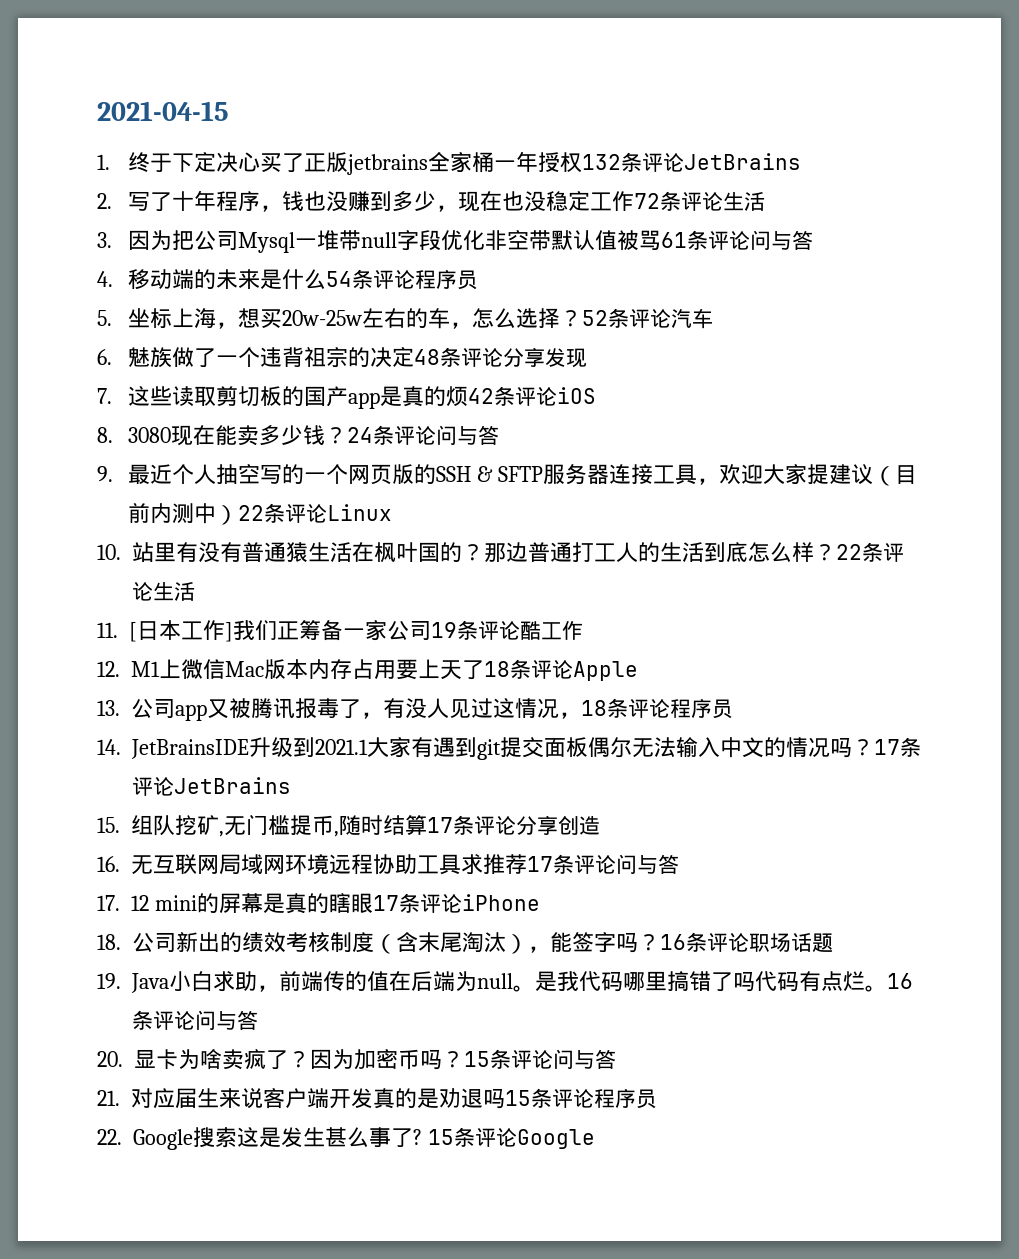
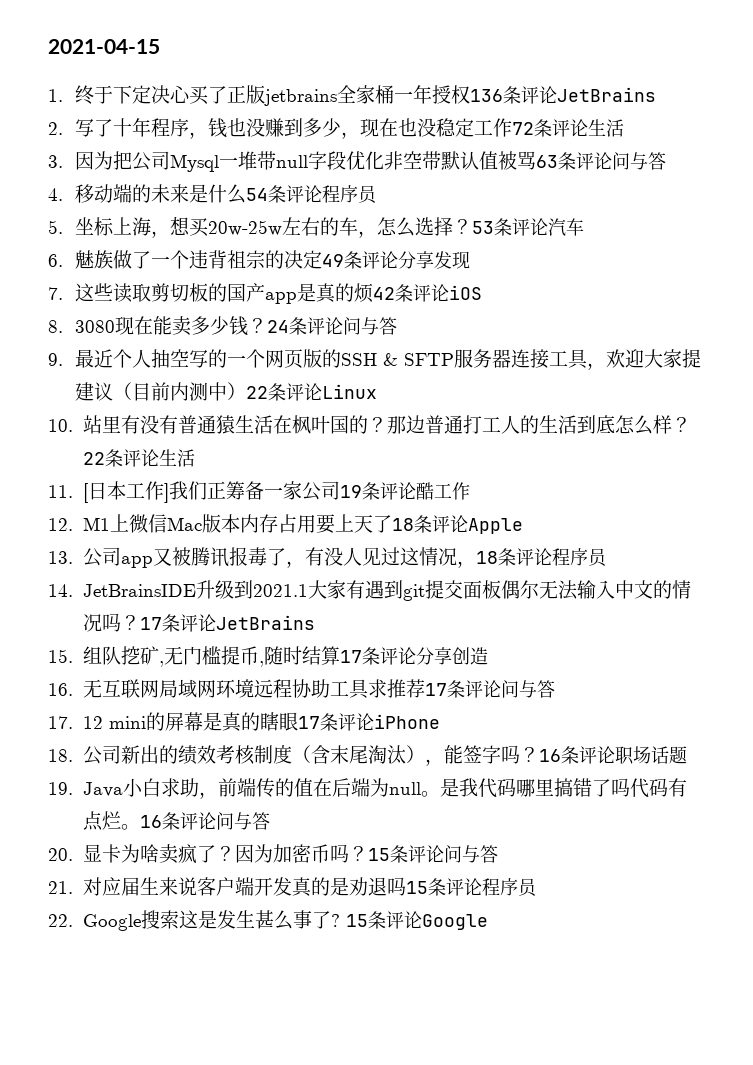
- 1.终于下定决心买了正版jetbrains全家桶一年授权132条评论JetBrains
+ 1.终于下定决心买了正版jetbrains全家桶一年授权136条评论JetBrains
- 3.因为把公司Mysql一堆带null字段优化非空带默认值被骂61条评论问与答
+ 3.因为把公司Mysql一堆带null字段优化非空带默认值被骂63条评论问与答
- 52条评论汽车
+ 53条评论汽车
- 6.魅族做了一个违背祖宗的决定48条评论分享发现
+ 6.魅族做了一个违背祖宗的决定49条评论分享发现

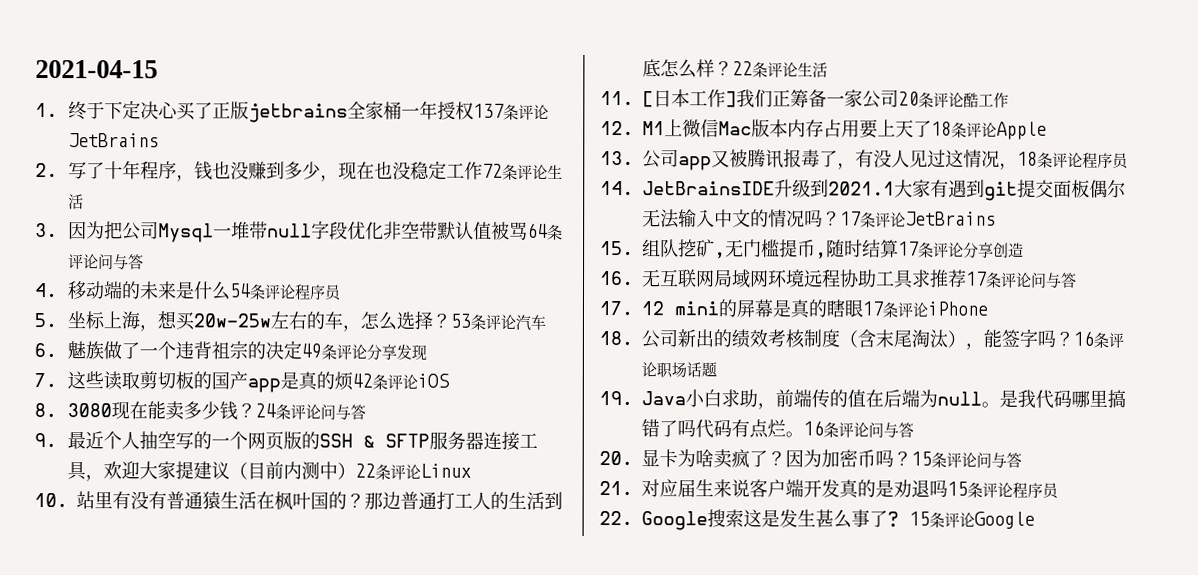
- 1.终于下定决心买了正版jetbrains全家桶一年授权136条评论JetBrains
+ 1.终于下定决心买了正版jetbrains全家桶一年授权137条评论JetBrains
- 3.因为把公司Mysql一堆带null字段优化非空带默认值被骂63条评论问与答
+ 3.因为把公司Mysql一堆带null字段优化非空带默认值被骂64条评论问与答
- 11. [日本工作]我们正筹备一家公司19条评论酷工作
+ 11. [日本工作]我们正筹备一家公司20条评论酷工作

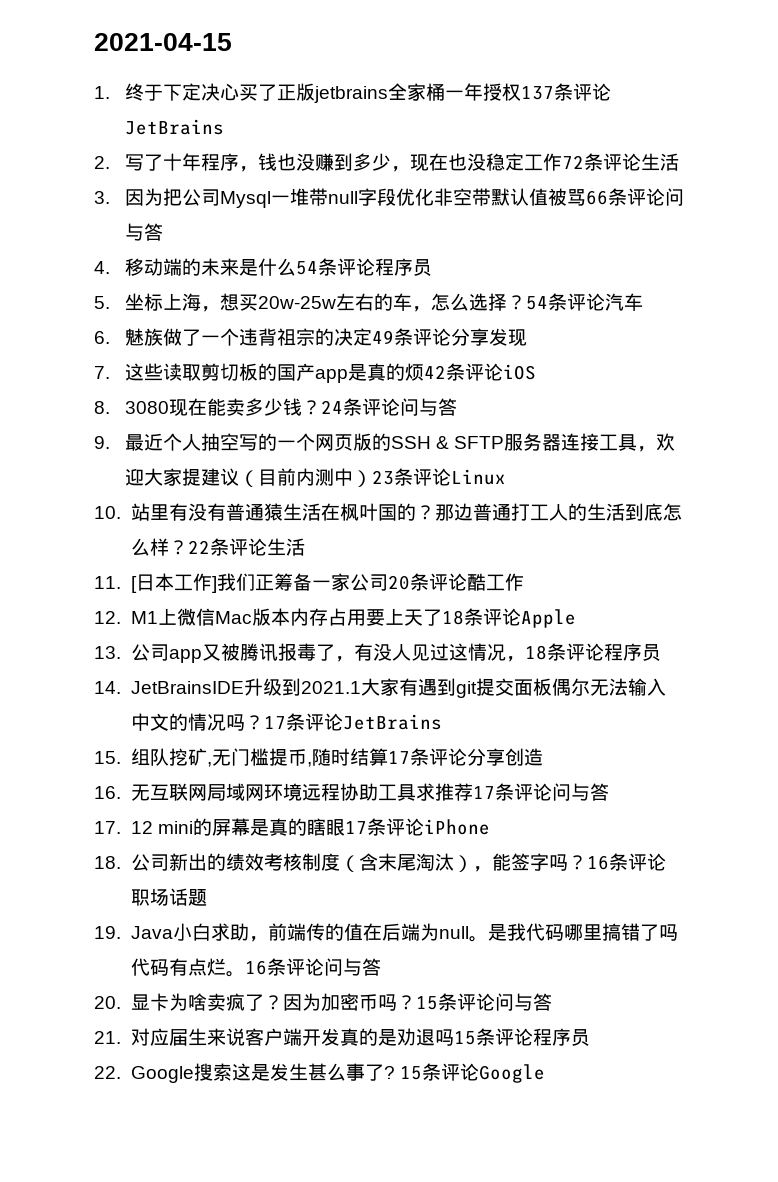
- 3.因为把公司Mysql一堆带null字段优化非空带默认值被骂64条评论问与答
+ 3.因为把公司Mysql一堆带null字段优化非空带默认值被骂66条评论问与答
- 53条评论汽车
+ 54条评论汽车
- 9.最近个人抽空写的一个网页版的SSH & SFTP服务器连接工具，欢迎大家提建议（目前内测中）22条评论Linux
+ 9.最近个人抽空写的一个网页版的SSH & SFTP服务器连接工具，欢迎大家提建议（目前内测中）23条评论Linux

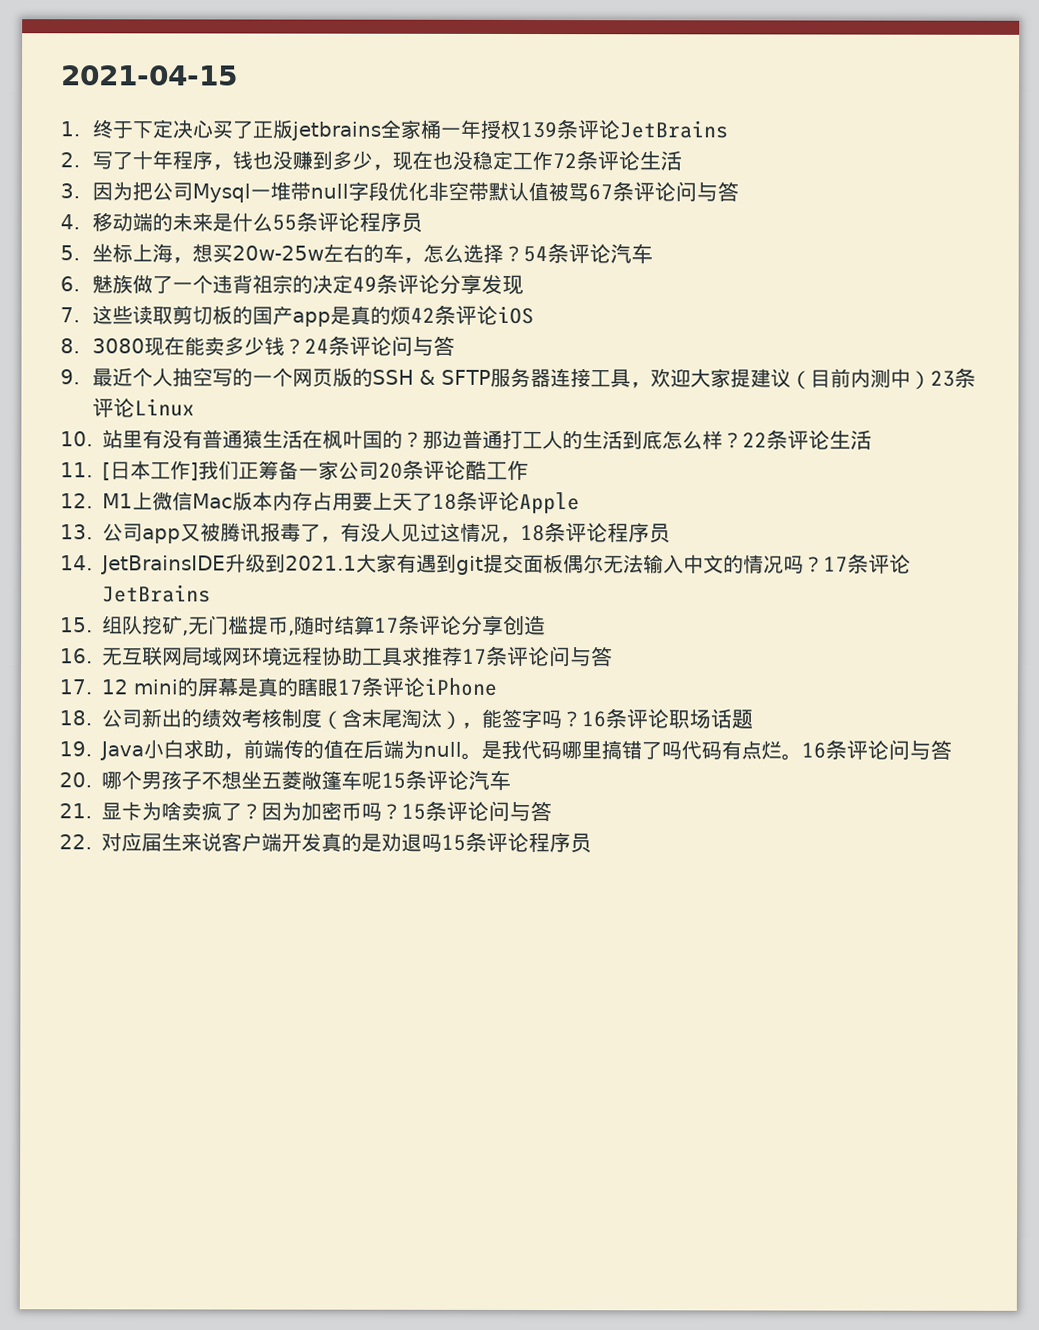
- 1.终于下定决心买了正版jetbrains全家桶一年授权137条评论JetBrains
+ 1.终于下定决心买了正版jetbrains全家桶一年授权139条评论JetBrains
- 3.因为把公司Mysql一堆带null字段优化非空带默认值被骂66条评论问与答
+ 3.因为把公司Mysql一堆带null字段优化非空带默认值被骂67条评论问与答
- 4.移动端的未来是什么54条评论程序员
+ 4.移动端的未来是什么55条评论程序员
- 20.显卡为啥卖疯了？
+ 20.哪个男孩子不想坐五菱敞篷车呢15条评论汽车
+ 21.显卡为啥卖疯了？
- 21.对应届生来说客户端开发真的是劝退吗15条评论程序员
+ 22.对应届生来说客户端开发真的是劝退吗15条评论程序员
- 22. Google搜索这是发生甚么事了? 15条评论Google

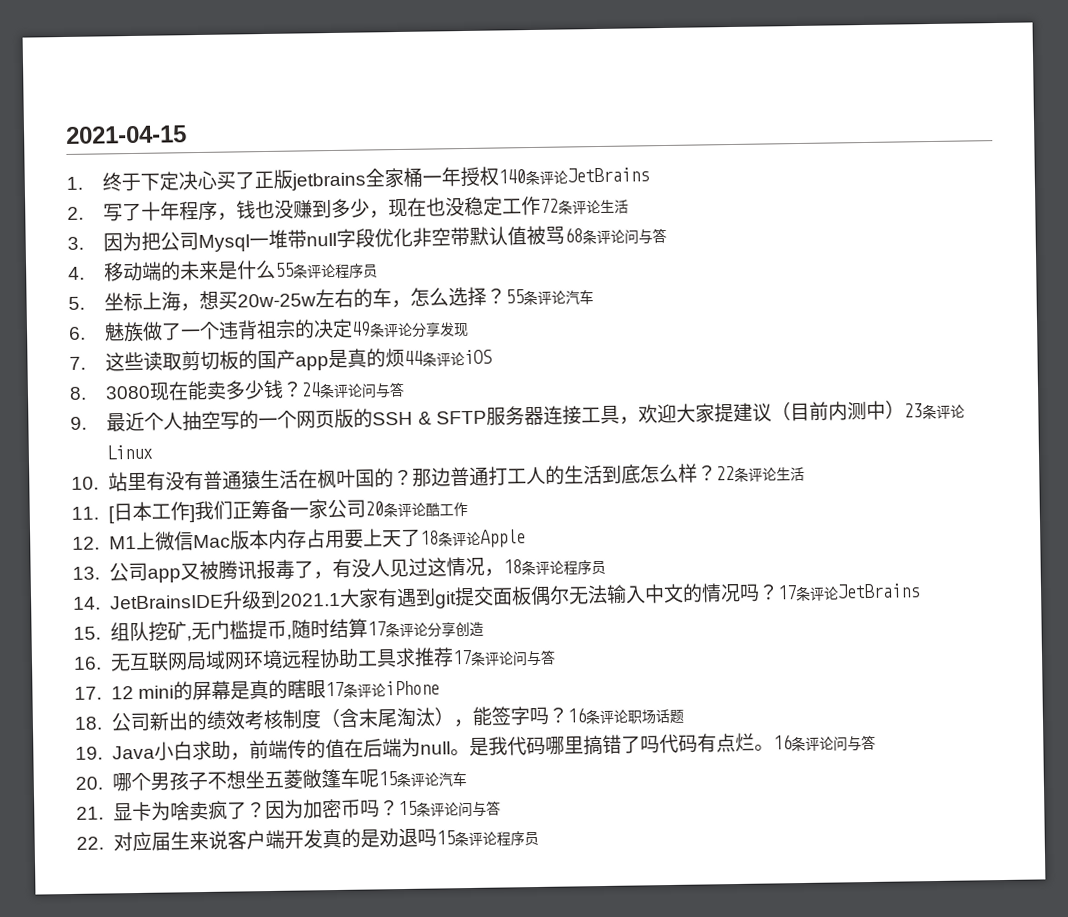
- 1.终于下定决心买了正版jetbrains全家桶一年授权139条评论JetBrains
+ 1.终于下定决心买了正版jetbrains全家桶一年授权140条评论JetBrains
- 3.因为把公司Mysql一堆带null字段优化非空带默认值被骂67条评论问与答
+ 3.因为把公司Mysql一堆带null字段优化非空带默认值被骂68条评论问与答
- 54条评论汽车
+ 55条评论汽车
- 7.这些读取剪切板的国产app是真的烦42条评论iOS
+ 7.这些读取剪切板的国产app是真的烦44条评论iOS

